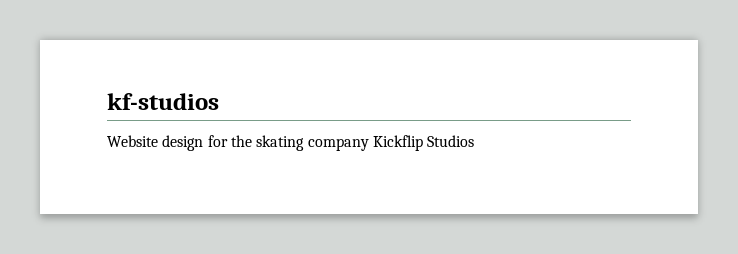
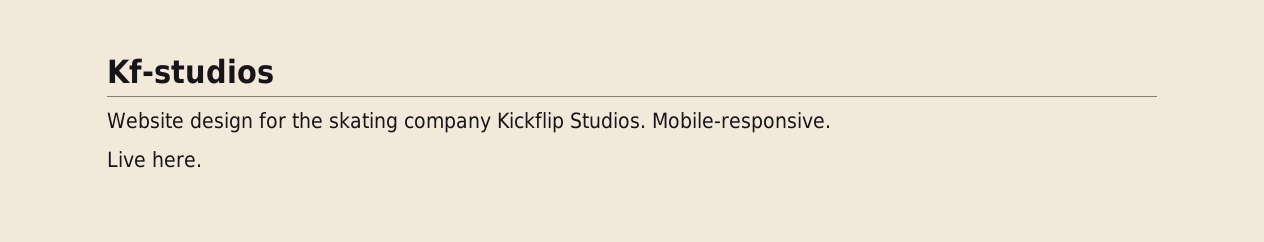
- kf-studios
+ Kf-studios
- Website design for the skating company Kickflip Studios
+ Website design for the skating company Kickflip Studios. Mobile-responsive.
+ Live here.

